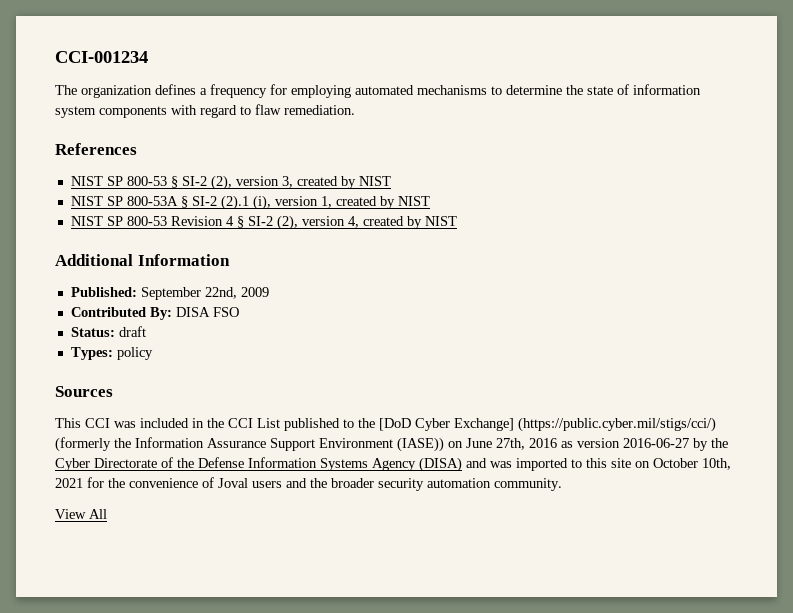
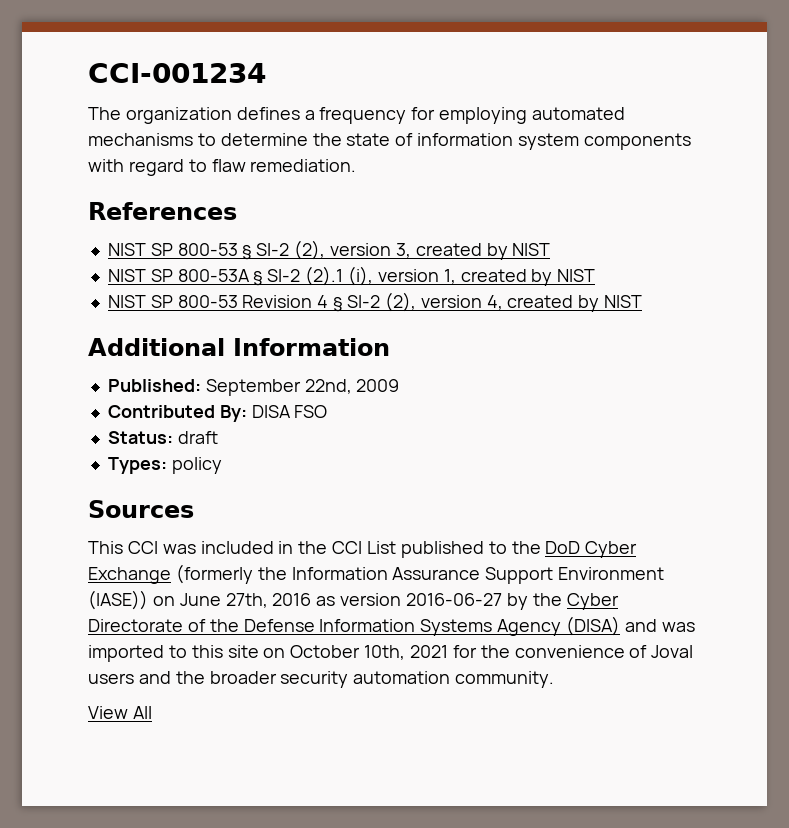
- This CCI was included in the CCI List published to the [DoD Cyber Exchange] (https://public.cyber.mil/stigs/cci/) (formerly the Information Assurance Support Environment (IASE)) on June 27th, 2016 as version 2016-06-27 by the Cyber Directorate of the Defense Information Systems Agency (DISA) and was imported to this site on October 10th, 2021 for the convenience of Joval users and the broader security automation community.
+ This CCI was included in the CCI List published to the DoD Cyber Exchange (formerly the Information Assurance Support Environment (IASE)) on June 27th, 2016 as version 2016-06-27 by the Cyber Directorate of the Defense Information Systems Agency (DISA) and was imported to this site on October 10th, 2021 for the convenience of Joval users and the broader security automation community.

